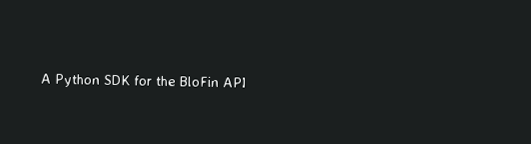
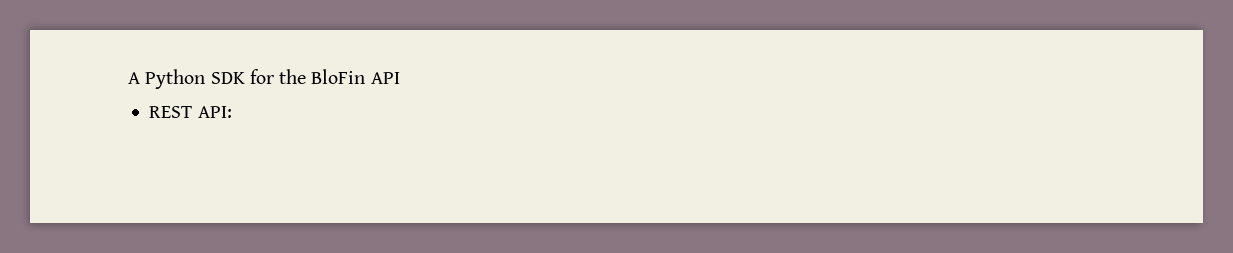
+ REST API:

